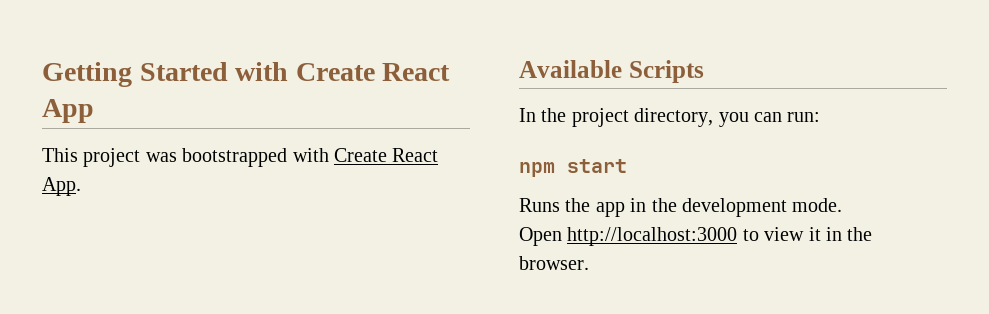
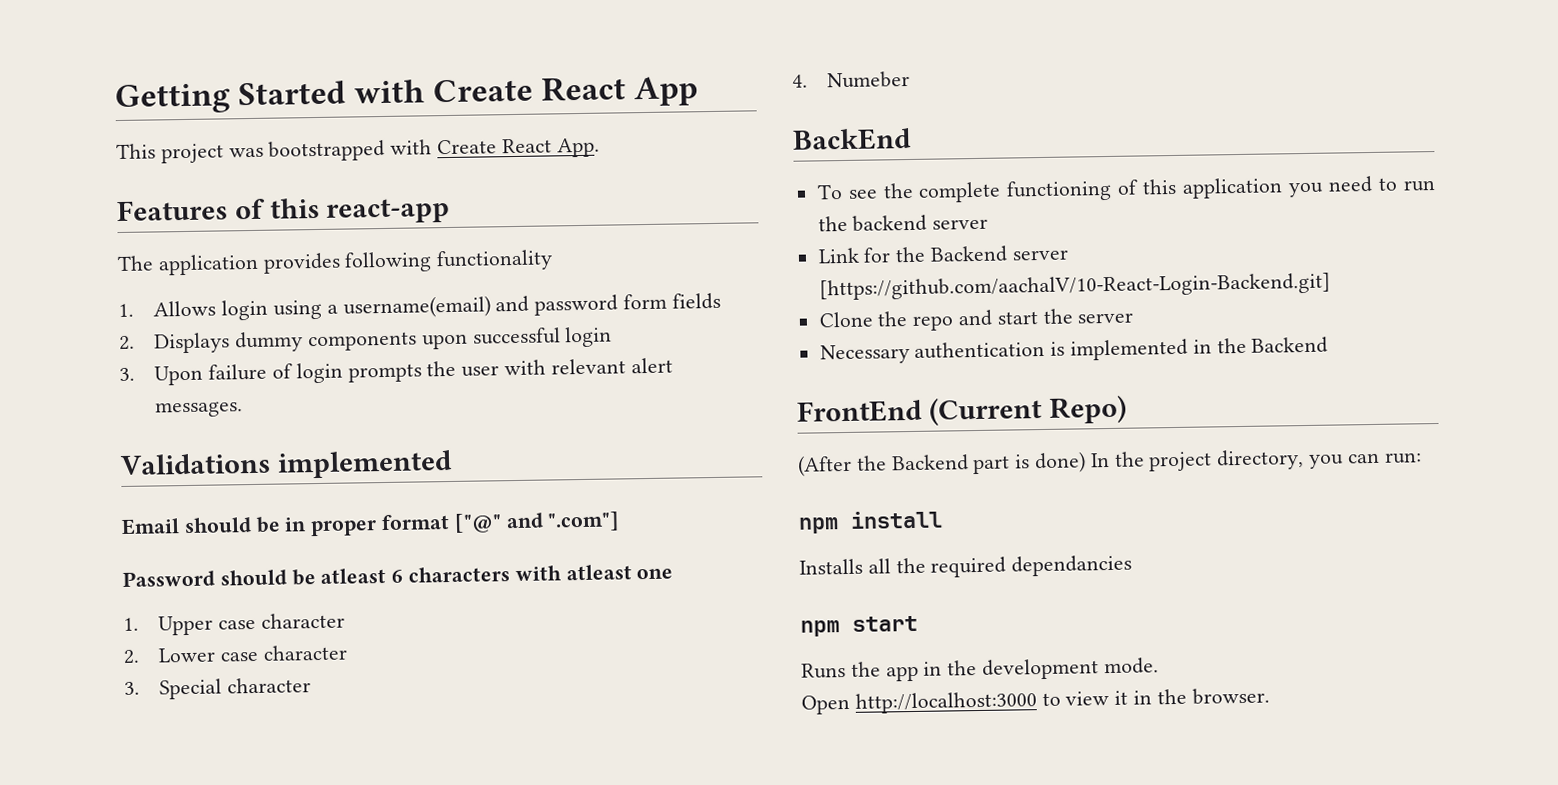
- Available Scripts
- In the project directory, you can run:
+ Features of this react-app
+ The application provides following functionality
+ 1. Allows login using a username(email) and password form fields
+ 2. Displays dummy components upon successful login
+ 3. Upon failure of login prompts the user with relevant alert messages.
+ Validations implemented
+ Email should be in proper format ["@" and ".com"]
+ Password should be atleast 6 characters with atleast one
+ 1. Upper case character
+ 2. Lower case character
+ 3. Special character
+ 4. Numeber
+ BackEnd
+ To see the complete functioning of this application you need to run the backend server
+ Link for the Backend server [https://github.com/aachalV/10-React-Login-Backend.git]
+ Clone the repo and start the server
+ Necessary authentication is implemented in the Backend
+ FrontEnd (Current Repo)
+ (After the Backend part is done) In the project directory, you can run:
+ npm install
+ Installs all the required dependancies

